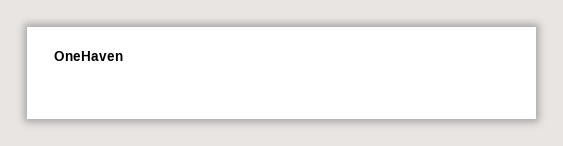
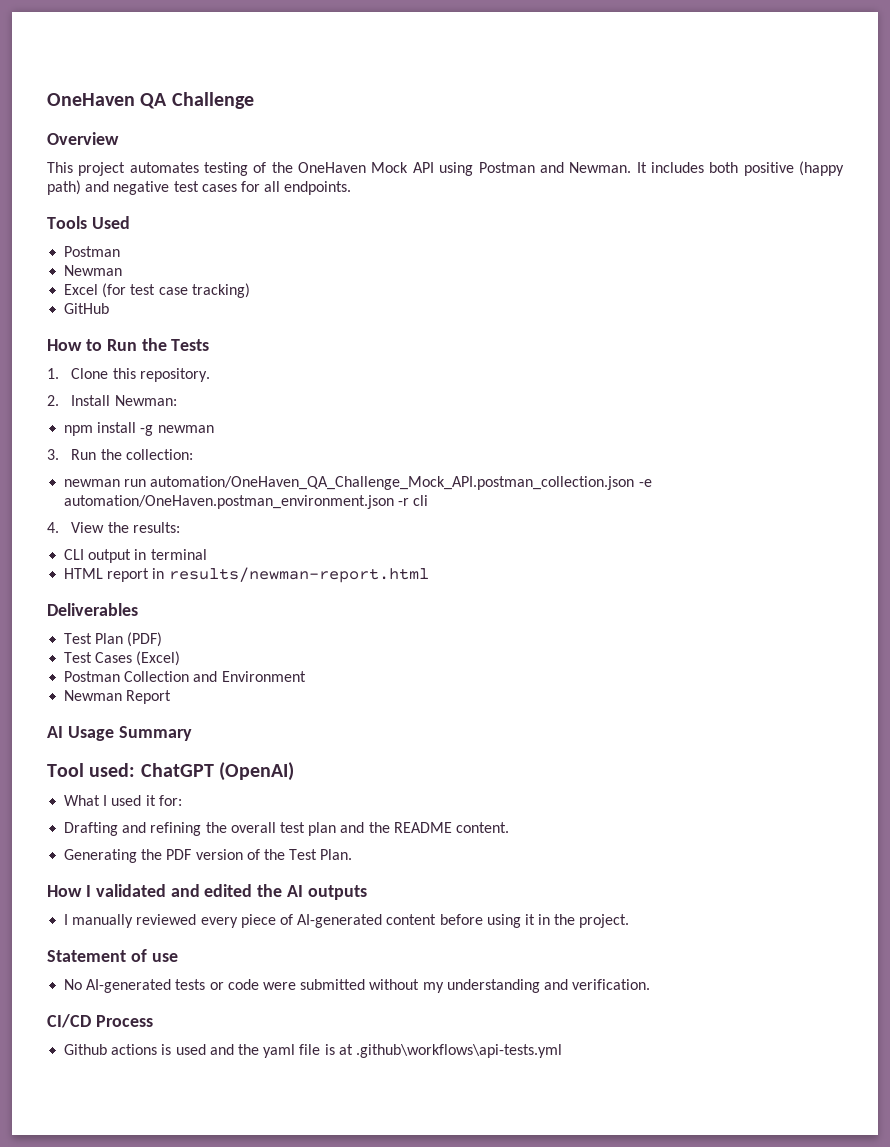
- OneHaven
+ OneHaven QA Challenge
+ Overview
+ This project automates testing of the OneHaven Mock API using Postman and Newman. It includes both positive (happy path) and negative test cases for all endpoints.
+ Tools Used
+ Postman
+ Newman
+ Excel (for test case tracking)
+ GitHub
+ How to Run the Tests
+ 1. Clone this repository.
+ 2. Install Newman:
+ npm install -g newman
+ 3. Run the collection:
+ newman run automation/OneHaven_QA_Challenge_Mock_API.postman_collection.json -e automation/OneHaven.postman_environment.json -r cli
+ 4. View the results:
+ CLI output in terminal
+ HTML report in results/newman-report.html
+ Deliverables
+ Test Plan (PDF)
+ Test Cases (Excel)
+ Postman Collection and Environment
+ Newman Report
+ AI Usage Summary
+ Tool used: ChatGPT (OpenAI)
+ What I used it for:
+ Drafting and refining the overall test plan and the README content.
+ Generating the PDF version of the Test Plan.
+ How I validated and edited the AI outputs
+ I manually reviewed every piece of AI-generated content before using it in the project.
+ Statement of use
+ No AI-generated tests or code were submitted without my understanding and verification.
+ CI/CD Process
+ Github actions is used and the yaml file is at .github\workflows\api-tests.yml

